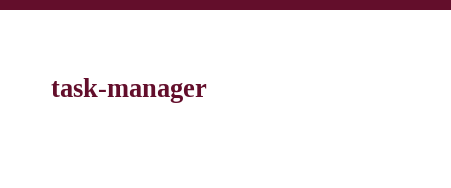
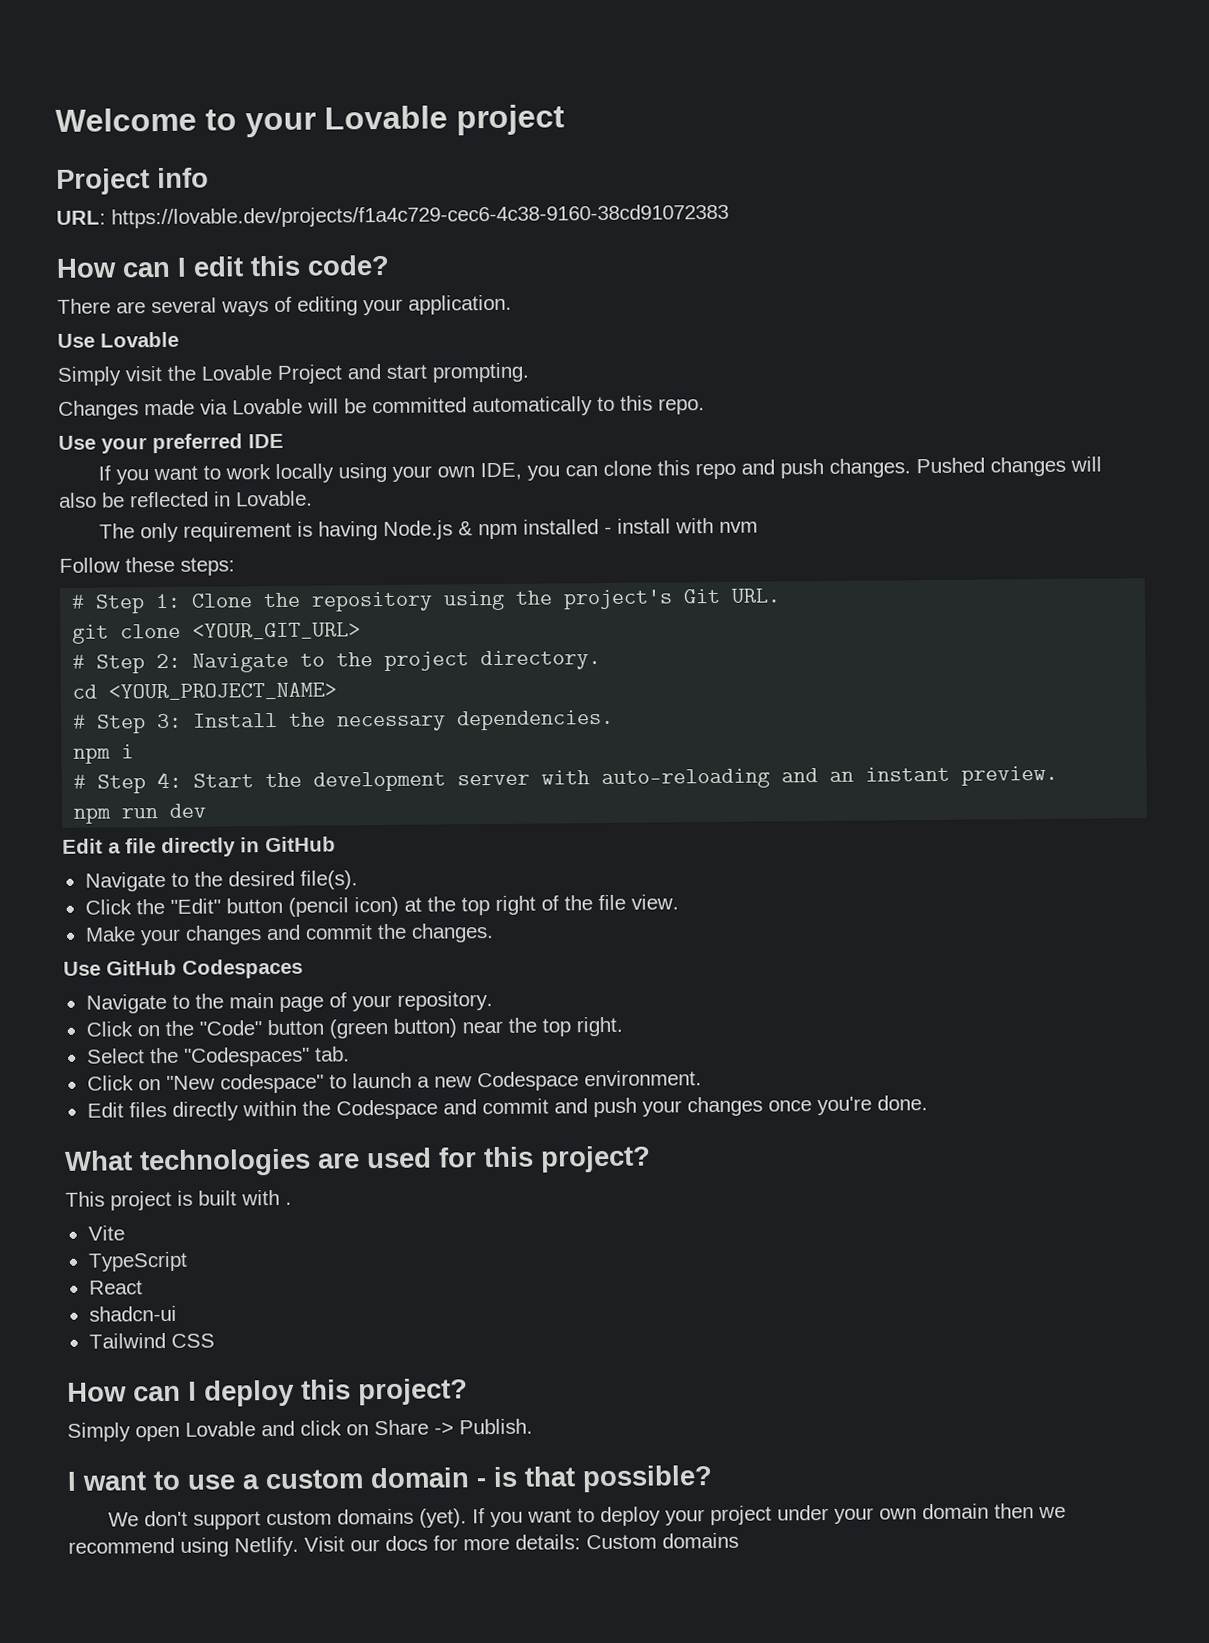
- task-manager
+ Welcome to your Lovable project
+ Project info
+ URL: https://lovable.dev/projects/f1a4c729-cec6-4c38-9160-38cd91072383
+ How can I edit this code?
+ There are several ways of editing your application.
+ Use Lovable
+ Simply visit the Lovable Project and start prompting.
+ Changes made via Lovable will be committed automatically to this repo.
+ Use your preferred IDE
+ If you want to work locally using your own IDE, you can clone this repo and push changes. Pushed changes will also be reflected in Lovable.
+ The only requirement is having Node.js & npm installed - install with nvm
+ Follow these steps:
+ # Step 1: Clone the repository using the project's Git URL.
+ git clone <YOUR_GIT_URL>
+ # Step 2: Navigate to the project directory.
+ cd <YOUR_PROJECT_NAME>
+ # Step 3: Install the necessary dependencies.
+ npm i
+ # Step 4: Start the development server with auto-reloading and an instant preview.
+ npm run dev
+ Edit a file directly in GitHub
+ Navigate to the desired file(s).
+ Click the "Edit" button (pencil icon) at the top right of the file view.
+ Make your changes and commit the changes.
+ Use GitHub Codespaces
+ Navigate to the main page of your repository.
+ Click on the "Code" button (green button) near the top right.
+ Select the "Codespaces" tab.
+ Click on "New codespace" to launch a new Codespace environment.
+ Edit files directly within the Codespace and commit and push your changes once you're done.
+ What technologies are used for this project?
+ This project is built with .
+ Vite
+ TypeScript
+ React
+ shadcn-ui
+ Tailwind CSS
+ How can I deploy this project?
+ Simply open Lovable and click on Share -> Publish.
+ I want to use a custom domain - is that possible?
+ We don't support custom domains (yet). If you want to deploy your project under your own domain then we recommend using Netlify. Visit our docs for more details: Custom domains

